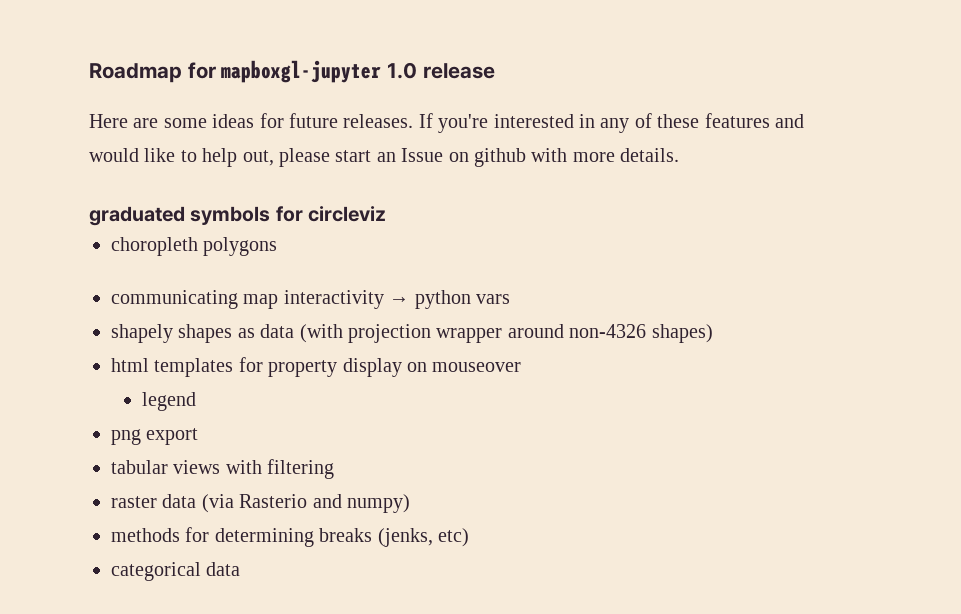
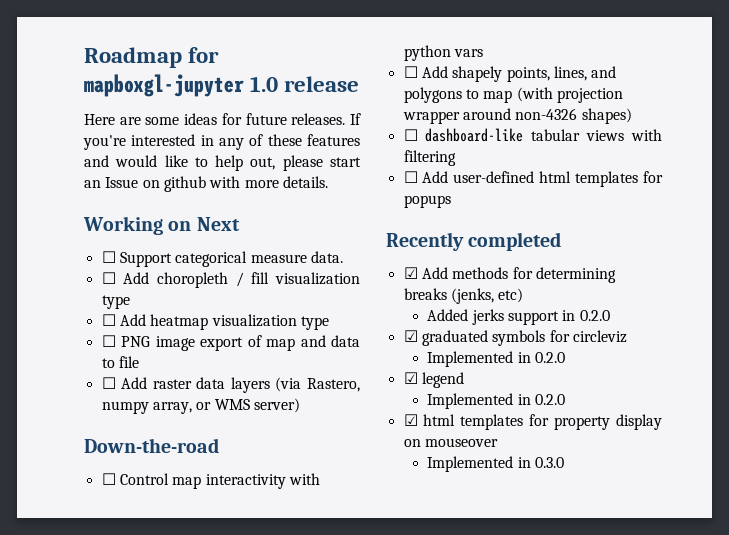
- graduated symbols for circleviz
- choropleth polygons
- communicating map interactivity → python vars
+ Working on Next
+ ☐ Support categorical measure data.
+ ☐ Add choropleth / fill visualization type
+ ☐ Add heatmap visualization type
+ ☐ PNG image export of map and data to file
+ ☐ Add raster data layers (via Rastero, numpy array, or WMS server)
+ Down-the-road
+ ☐ Control map interactivity with python vars
- shapely shapes as data (with projection wrapper around non-4326 shapes)
+ ☐ Add shapely points, lines, and polygons to map (with projection wrapper around non-4326 shapes)
- html templates for property display on mouseover
+ ☐ dashboard-like tabular views with filtering
+ ☐ Add user-defined html templates for popups
+ Recently completed
+ ☑ Add methods for determining breaks (jenks, etc)
+ Added jerks support in 0.2.0
+ ☑ graduated symbols for circleviz
+ Implemented in 0.2.0
+ ☑ legend
+ Implemented in 0.2.0
+ ☑ html templates for property display on mouseover
- legend
- png export
- tabular views with filtering
- raster data (via Rasterio and numpy)
- methods for determining breaks (jenks, etc)
- categorical data
+ Implemented in 0.3.0

